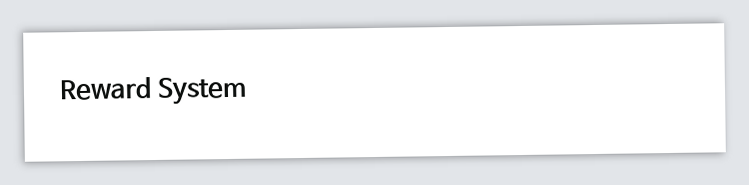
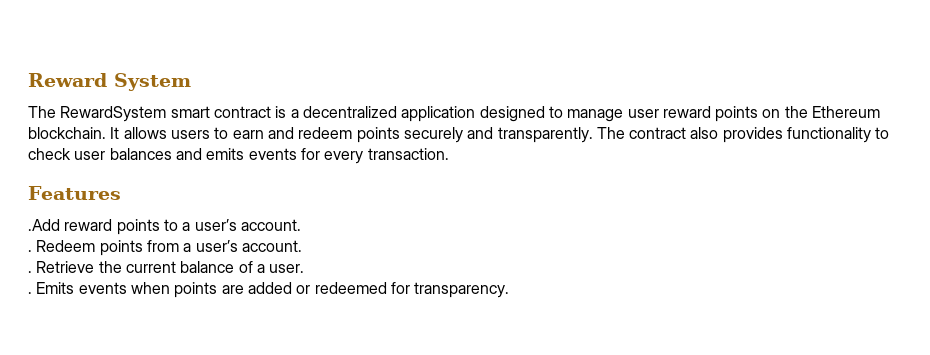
+ The RewardSystem smart contract is a decentralized application designed to manage user reward points on the Ethereum blockchain. It allows users to earn and redeem points securely and transparently. The contract also provides functionality to check user balances and emits events for every transaction.
+ Features
+ .Add reward points to a user’s account.
+ . Redeem points from a user’s account.
+ . Retrieve the current balance of a user.
+ . Emits events when points are added or redeemed for transparency.

